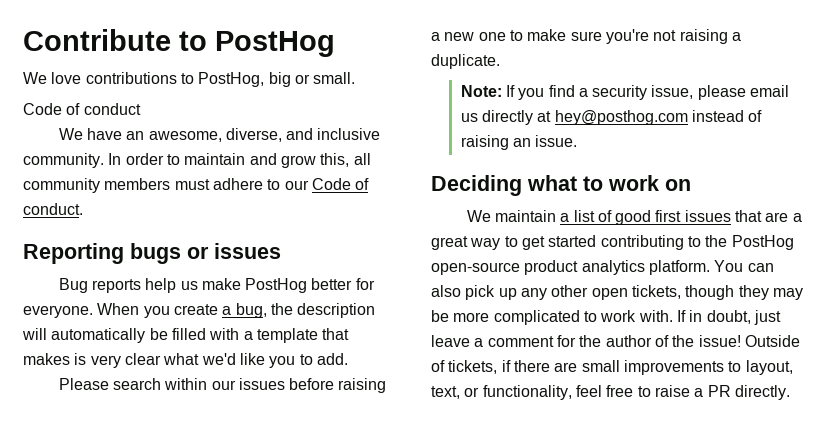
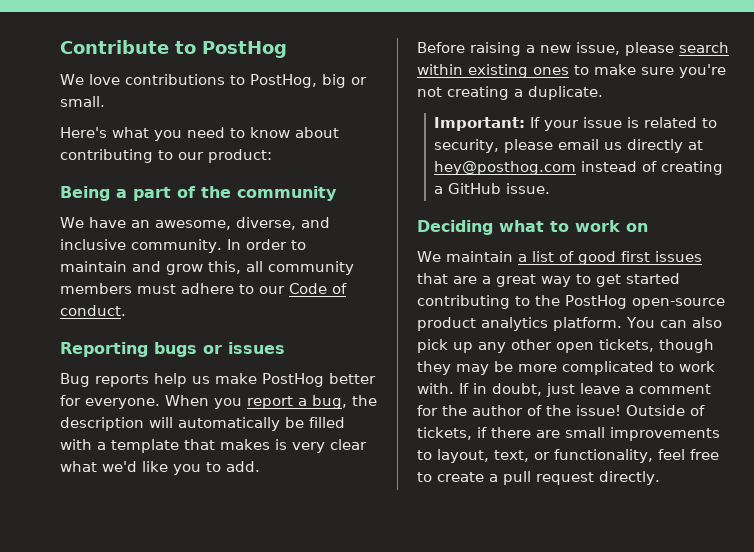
- Code of conduct
+ Here's what you need to know about contributing to our product:
+ Being a part of the community
- When you create a bug, the description will automatically be filled with a template that makes is very clear what we'd like you to add.
+ When you report a bug, the description will automatically be filled with a template that makes is very clear what we'd like you to add.
- Please search within our issues before raising a new one to make sure you're not raising a duplicate.
+ Before raising a new issue, please search within existing ones to make sure you're not creating a duplicate.
- Note: If you find a security issue, please email us directly at hey@posthog.com instead of raising an issue.
+ Important: If your issue is related to security, please email us directly at hey@posthog.com instead of creating a GitHub issue.
- Outside of tickets, if there are small improvements to layout, text, or functionality, feel free to raise a PR directly.
+ Outside of tickets, if there are small improvements to layout, text, or functionality, feel free to create a pull request directly.

